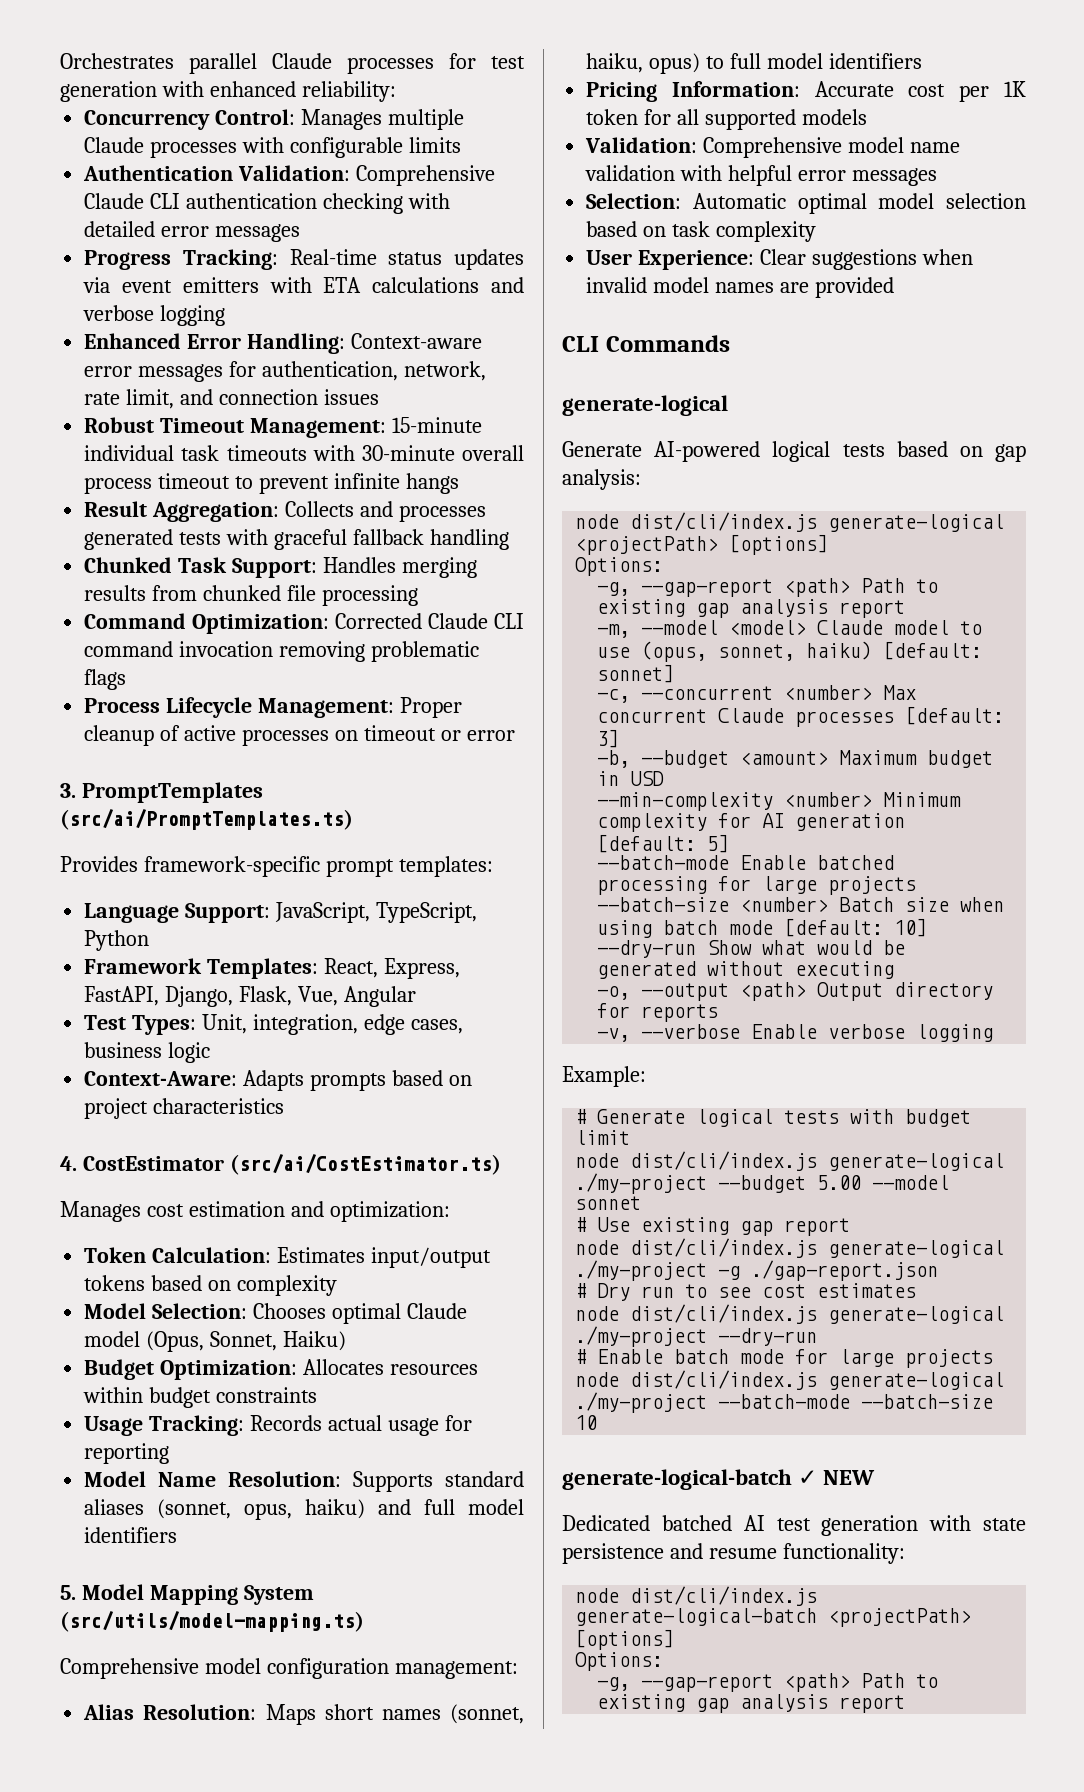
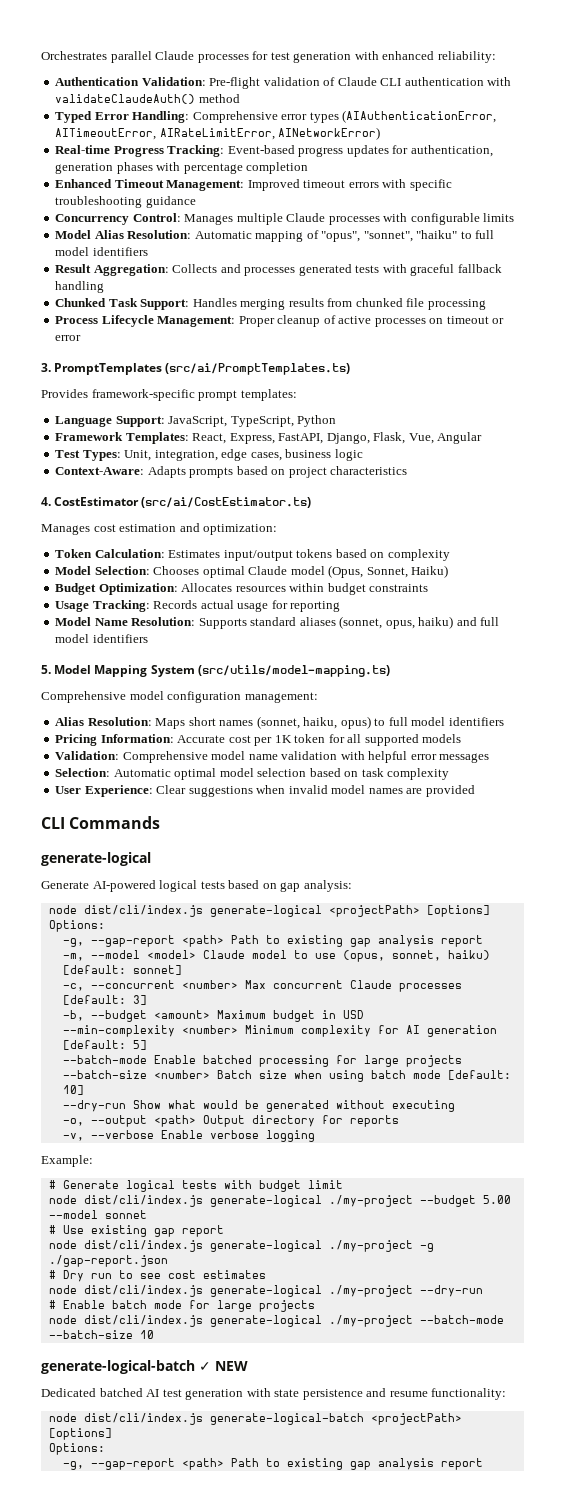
+ Authentication Validation: Pre-flight validation of Claude CLI authentication with validateClaudeAuth() method
+ Typed Error Handling: Comprehensive error types (AIAuthenticationError, AITimeoutError, AIRateLimitError, AINetworkError)
+ Real-time Progress Tracking: Event-based progress updates for authentication, generation phases with percentage completion
+ Enhanced Timeout Management: Improved timeout errors with specific troubleshooting guidance
- Authentication Validation: Comprehensive Claude CLI authentication checking with detailed error messages
- Progress Tracking: Real-time status updates via event emitters with ETA calculations and verbose logging
- Enhanced Error Handling: Context-aware error messages for authentication, network, rate limit, and connection issues
- Robust Timeout Management: 15-minute individual task timeouts with 30-minute overall process timeout to prevent infinite hangs
+ Model Alias Resolution: Automatic mapping of "opus", "sonnet", "haiku" to full model identifiers
- Command Optimization: Corrected Claude CLI command invocation removing problematic flags

